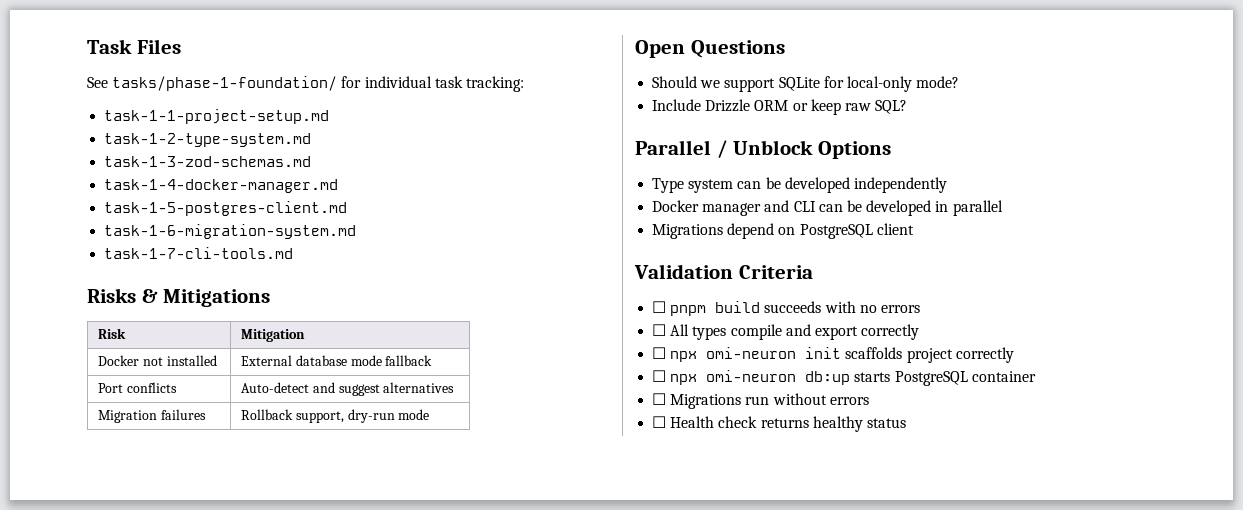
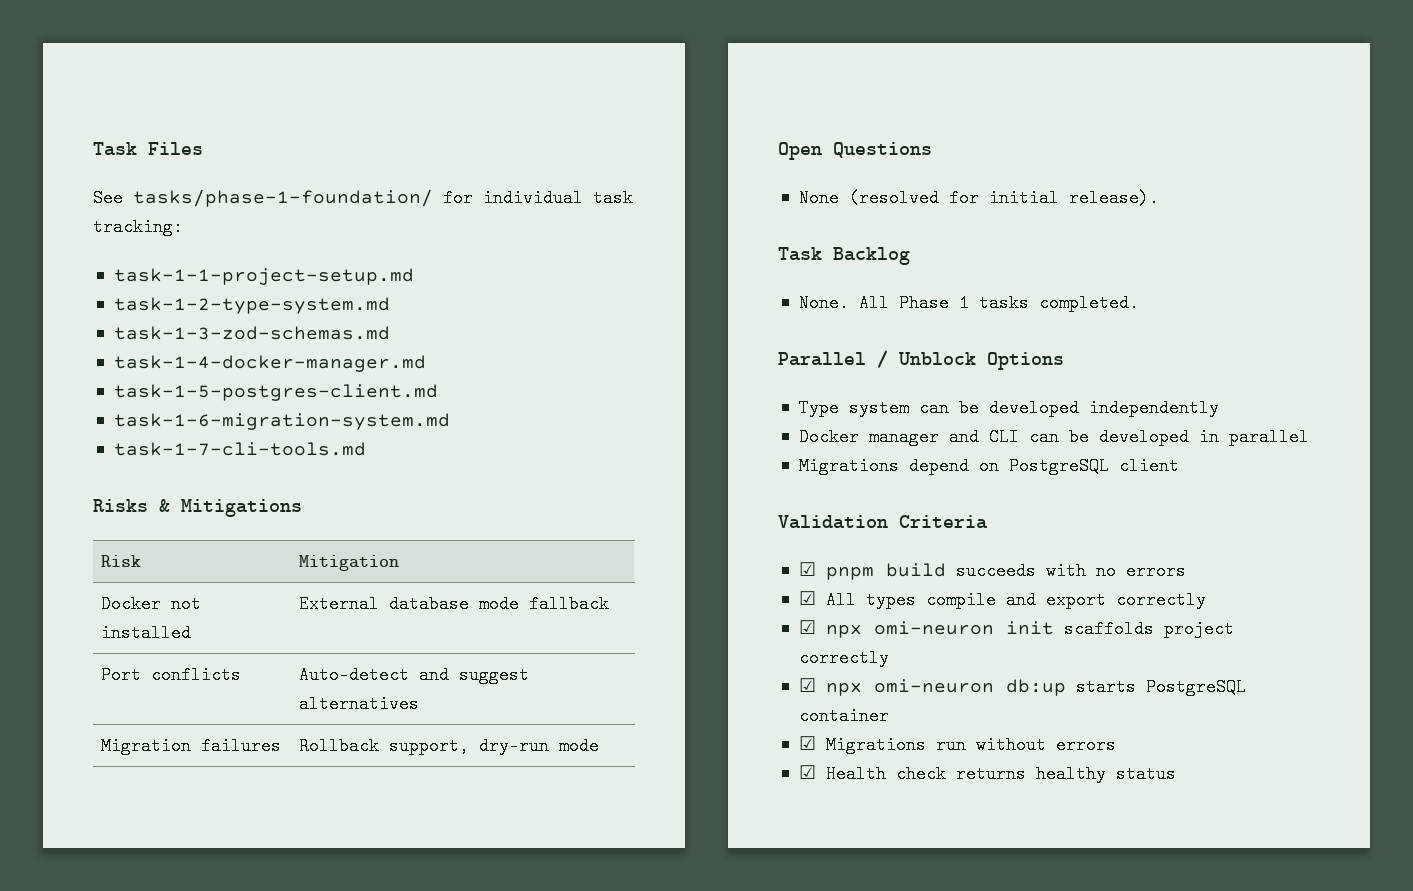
- Should we support SQLite for local-only mode?
- Include Drizzle ORM or keep raw SQL?
+ None (resolved for initial release).
+ Task Backlog
+ None. All Phase 1 tasks completed.
- ☐ pnpm build succeeds with no errors
+ ☑ pnpm build succeeds with no errors
- ☐ All types compile and export correctly
+ ☑ All types compile and export correctly
- ☐ npx omi-neuron init scaffolds project correctly
+ ☑ npx omi-neuron init scaffolds project correctly
- ☐ npx omi-neuron db:up starts PostgreSQL container
+ ☑ npx omi-neuron db:up starts PostgreSQL container
- ☐ Migrations run without errors
+ ☑ Migrations run without errors
- ☐ Health check returns healthy status
+ ☑ Health check returns healthy status

